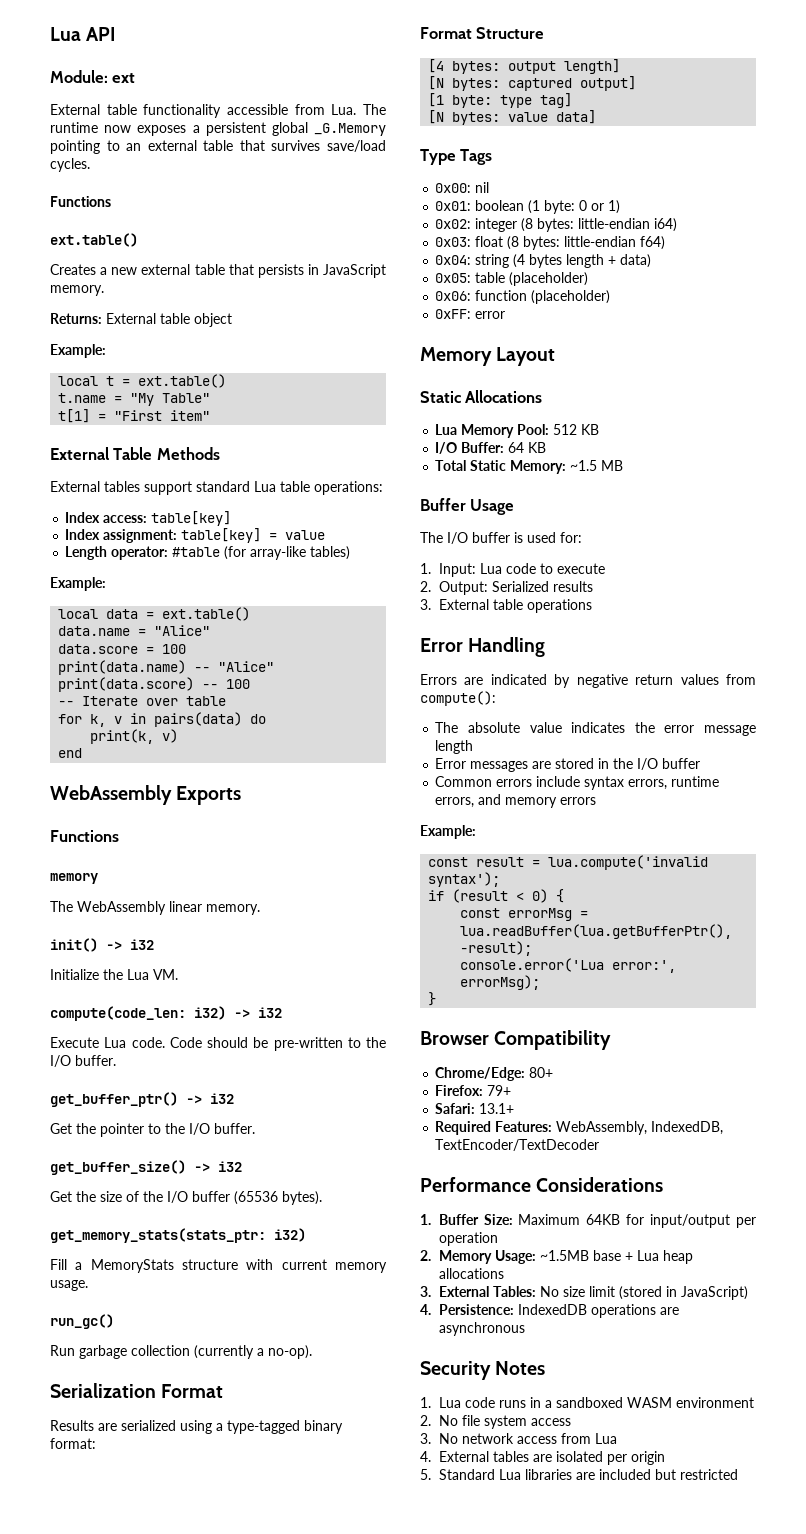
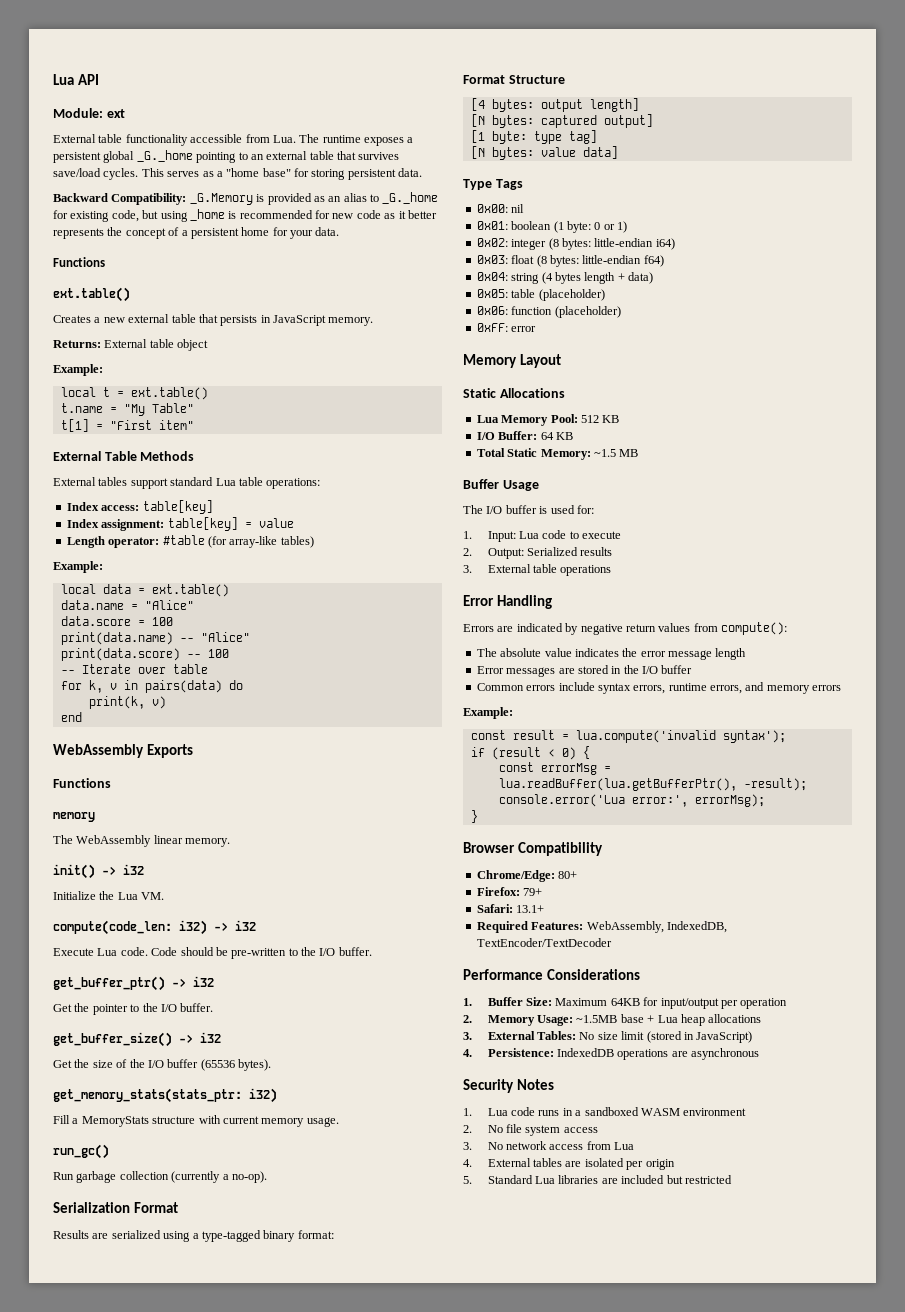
- External table functionality accessible from Lua. The runtime now exposes a persistent global _G.Memory pointing to an external table that survives save/load cycles.
+ External table functionality accessible from Lua. The runtime exposes a persistent global _G._home pointing to an external table that survives save/load cycles. This serves as a "home base" for storing persistent data.
+ Backward Compatibility: _G.Memory is provided as an alias to _G._home for existing code, but using _home is recommended for new code as it better represents the concept of a persistent home for your data.

